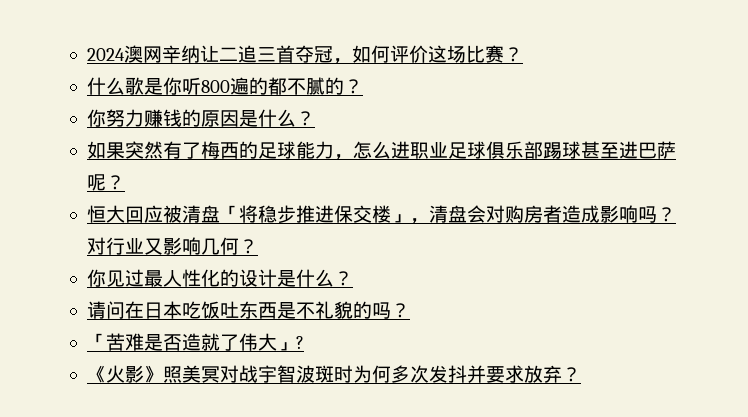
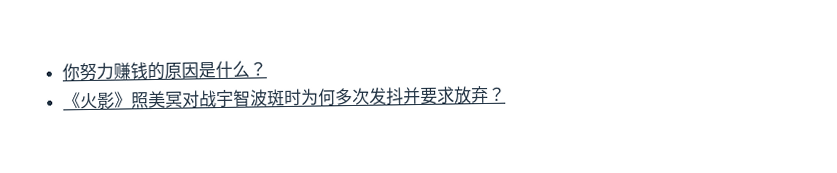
- 2024澳网辛纳让二追三首夺冠，如何评价这场比赛？
- 什么歌是你听800遍的都不腻的？
- 如果突然有了梅西的足球能力，怎么进职业足球俱乐部踢球甚至进巴萨呢？
- 恒大回应被清盘「将稳步推进保交楼」，清盘会对购房者造成影响吗？对行业又影响几何？
- 你见过最人性化的设计是什么？
- 请问在日本吃饭吐东西是不礼貌的吗？
- 「苦难是否造就了伟大」?

